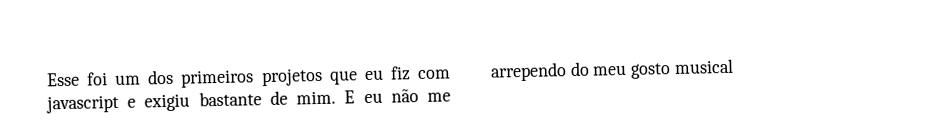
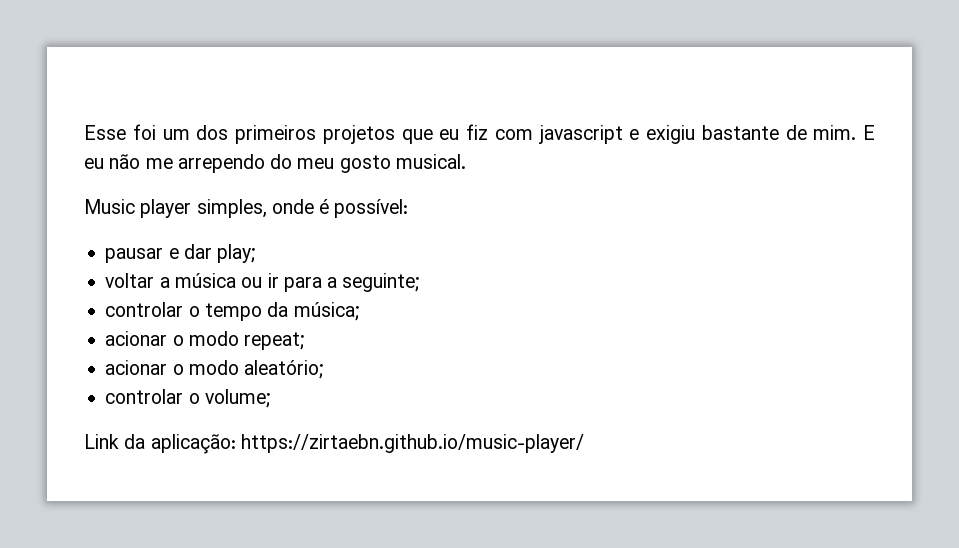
- E eu não me arrependo do meu gosto musical
+ E eu não me arrependo do meu gosto musical.
+ Music player simples, onde é possível:
+ pausar e dar play;
+ voltar a música ou ir para a seguinte;
+ controlar o tempo da música;
+ acionar o modo repeat;
+ acionar o modo aleatório;
+ controlar o volume;
+ Link da aplicação: https://zirtaebn.github.io/music-player/

